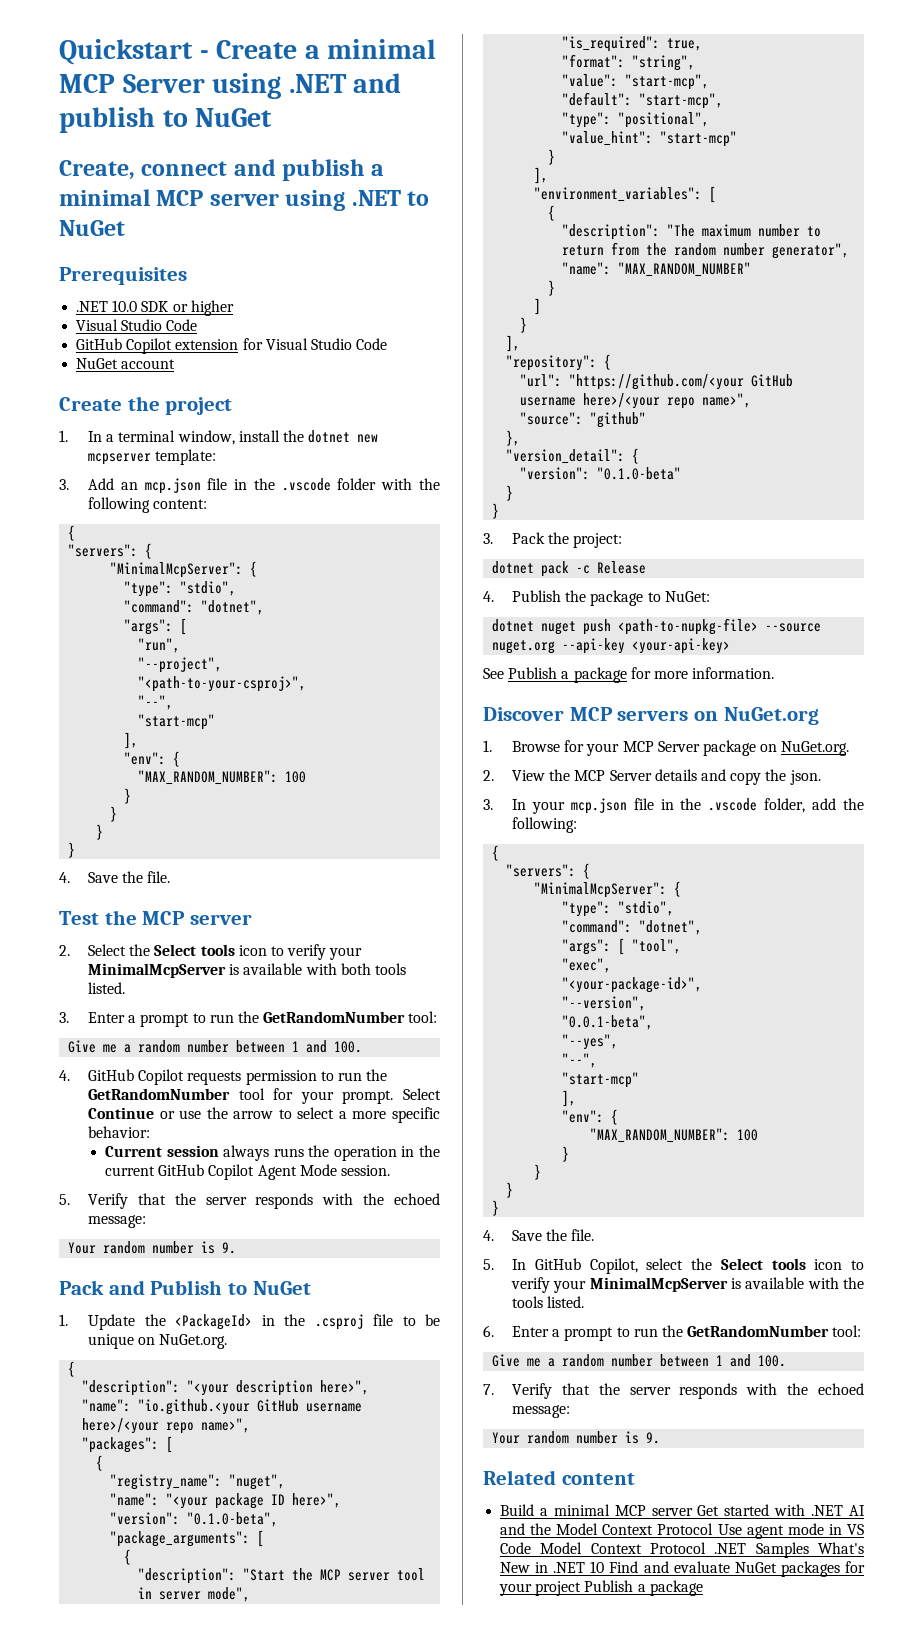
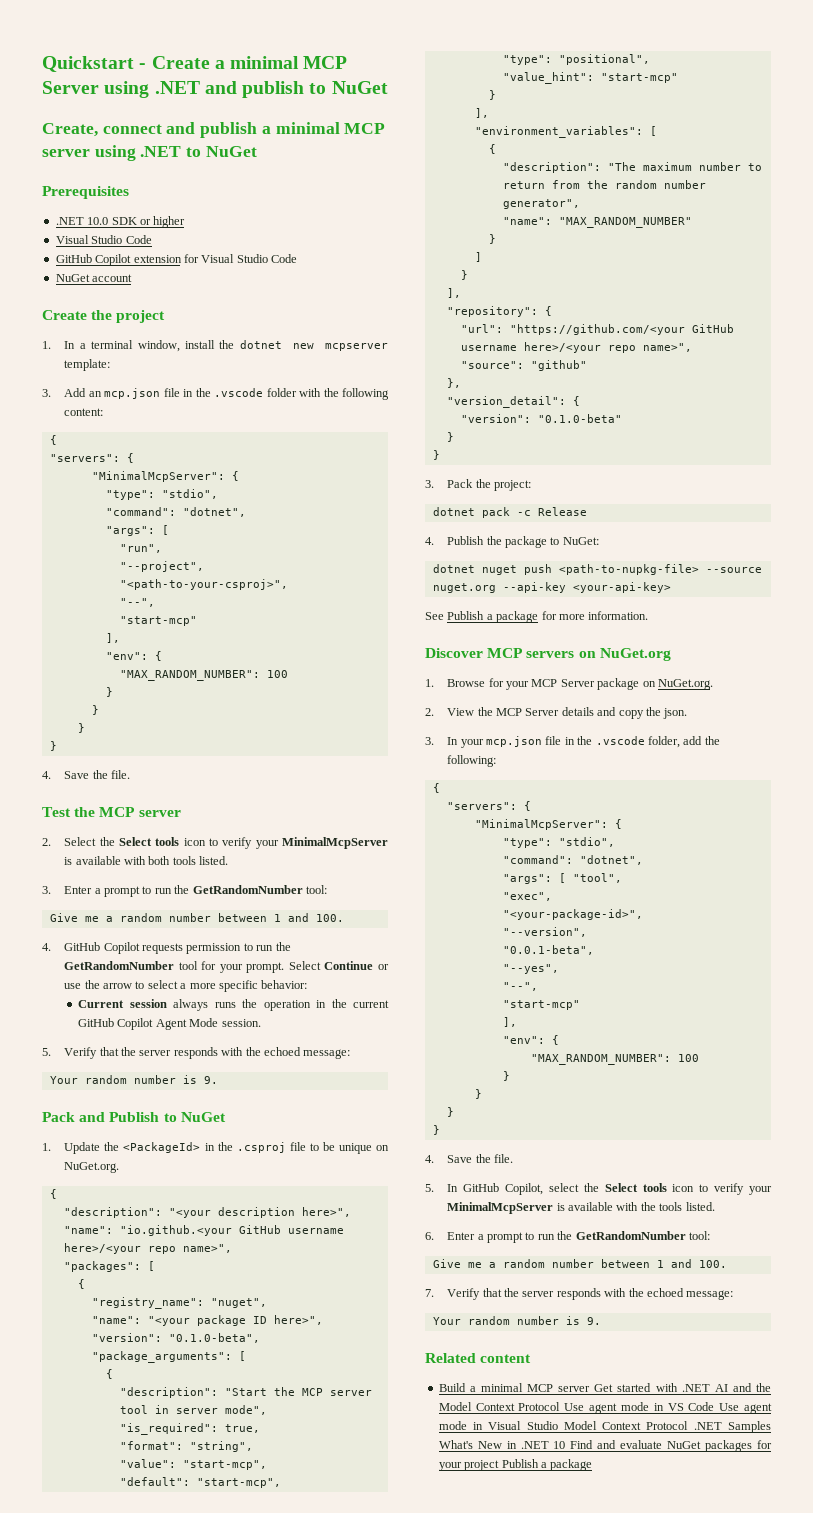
- Build a minimal MCP server Get started with .NET AI and the Model Context Protocol Use agent mode in VS Code Model Context Protocol .NET Samples What's New in .NET 10 Find and evaluate NuGet packages for your project Publish a package
+ Build a minimal MCP server Get started with .NET AI and the Model Context Protocol Use agent mode in VS Code Use agent mode in Visual Studio Model Context Protocol .NET Samples What's New in .NET 10 Find and evaluate NuGet packages for your project Publish a package

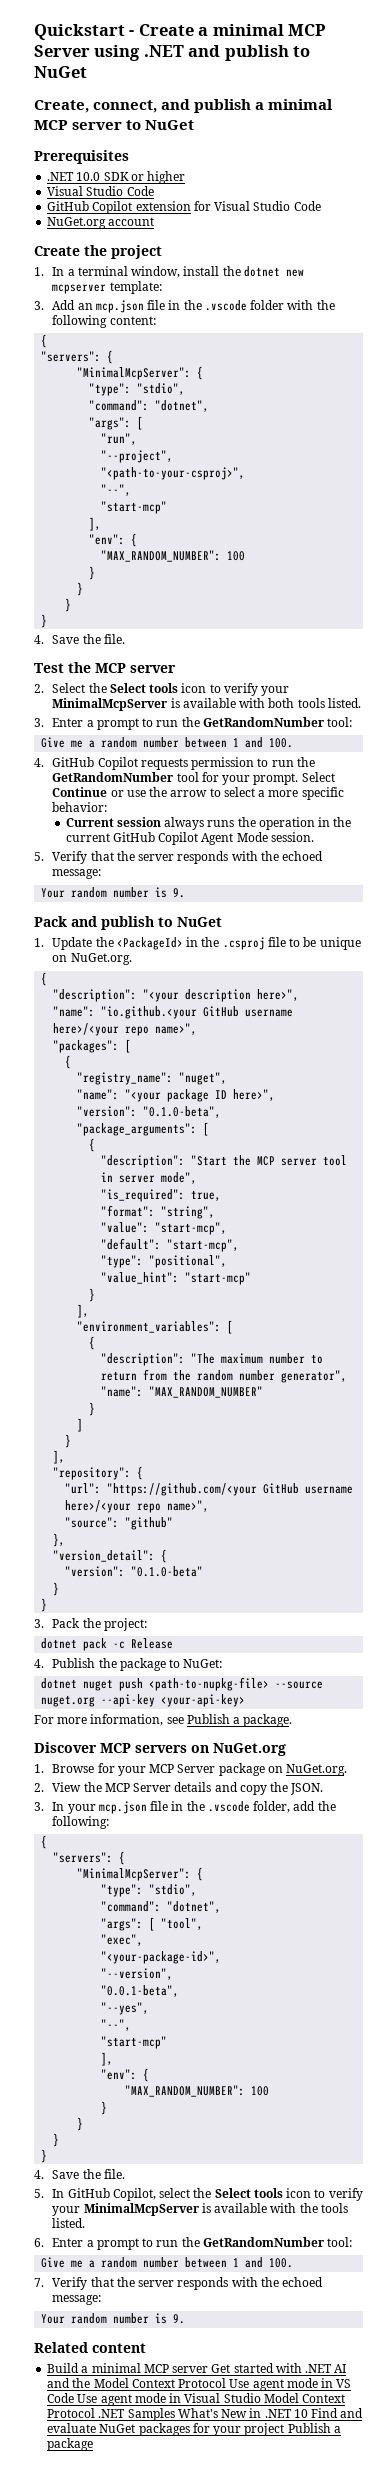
- Create, connect and publish a minimal MCP server using .NET to NuGet
+ Create, connect, and publish a minimal MCP server to NuGet
- NuGet account
+ NuGet.org account
- Pack and Publish to NuGet
+ Pack and publish to NuGet
- See Publish a package for more information.
+ For more information, see Publish a package.
- 2. View the MCP Server details and copy the json.
+ 2. View the MCP Server details and copy the JSON.

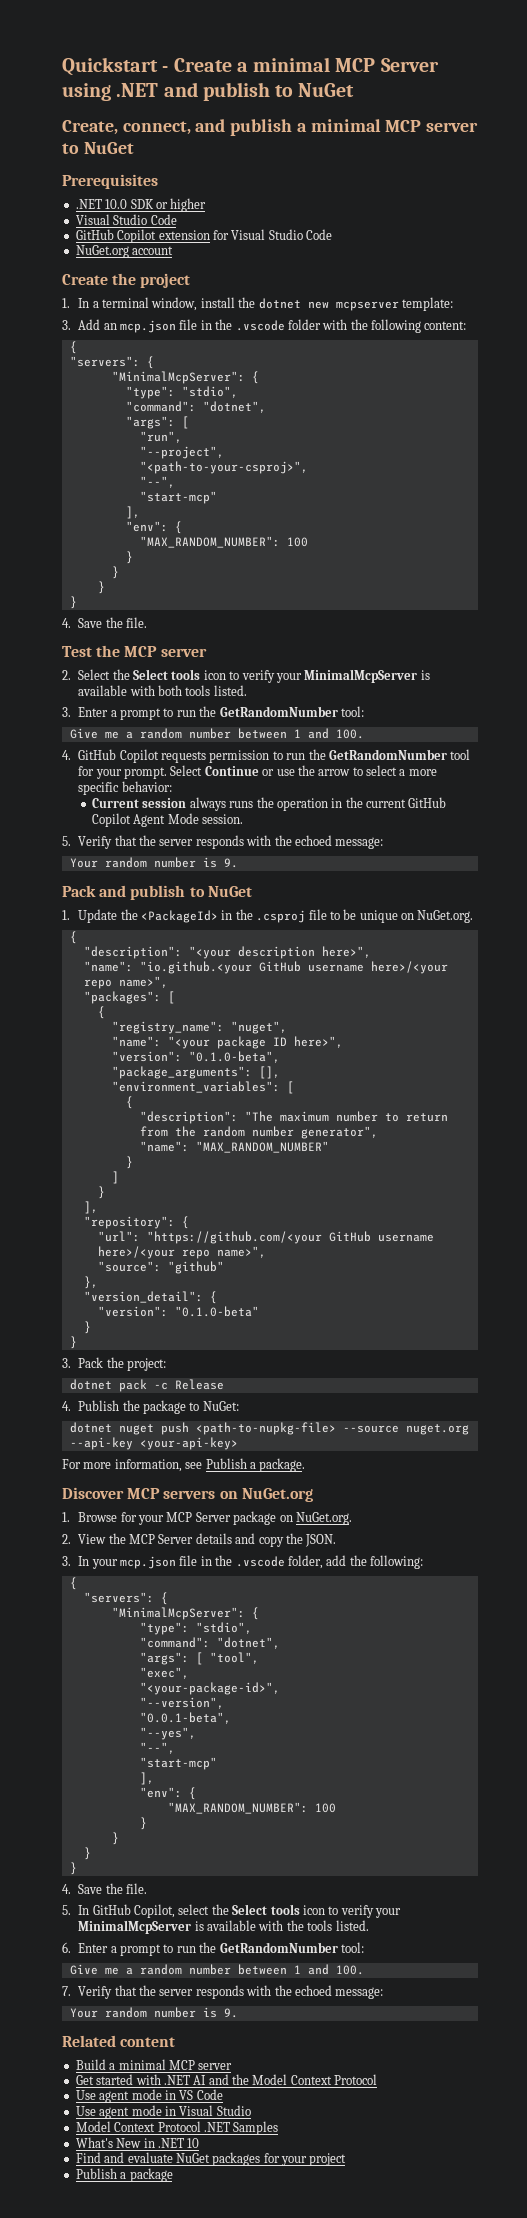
- "package_arguments": [
- {
- "description": "Start the MCP server tool in server mode",
- "is_required": true,
- "format": "string",
- "value": "start-mcp",
- "default": "start-mcp",
- "type": "positional",
- "value_hint": "start-mcp"
- }
- ],
+ "package_arguments": [],
- Build a minimal MCP server Get started with .NET AI and the Model Context Protocol Use agent mode in VS Code Use agent mode in Visual Studio Model Context Protocol .NET Samples What's New in .NET 10 Find and evaluate NuGet packages for your project Publish a package
+ Build a minimal MCP server
+ Get started with .NET AI and the Model Context Protocol
+ Use agent mode in VS Code
+ Use agent mode in Visual Studio
+ Model Context Protocol .NET Samples
+ What's New in .NET 10
+ Find and evaluate NuGet packages for your project
+ Publish a package

